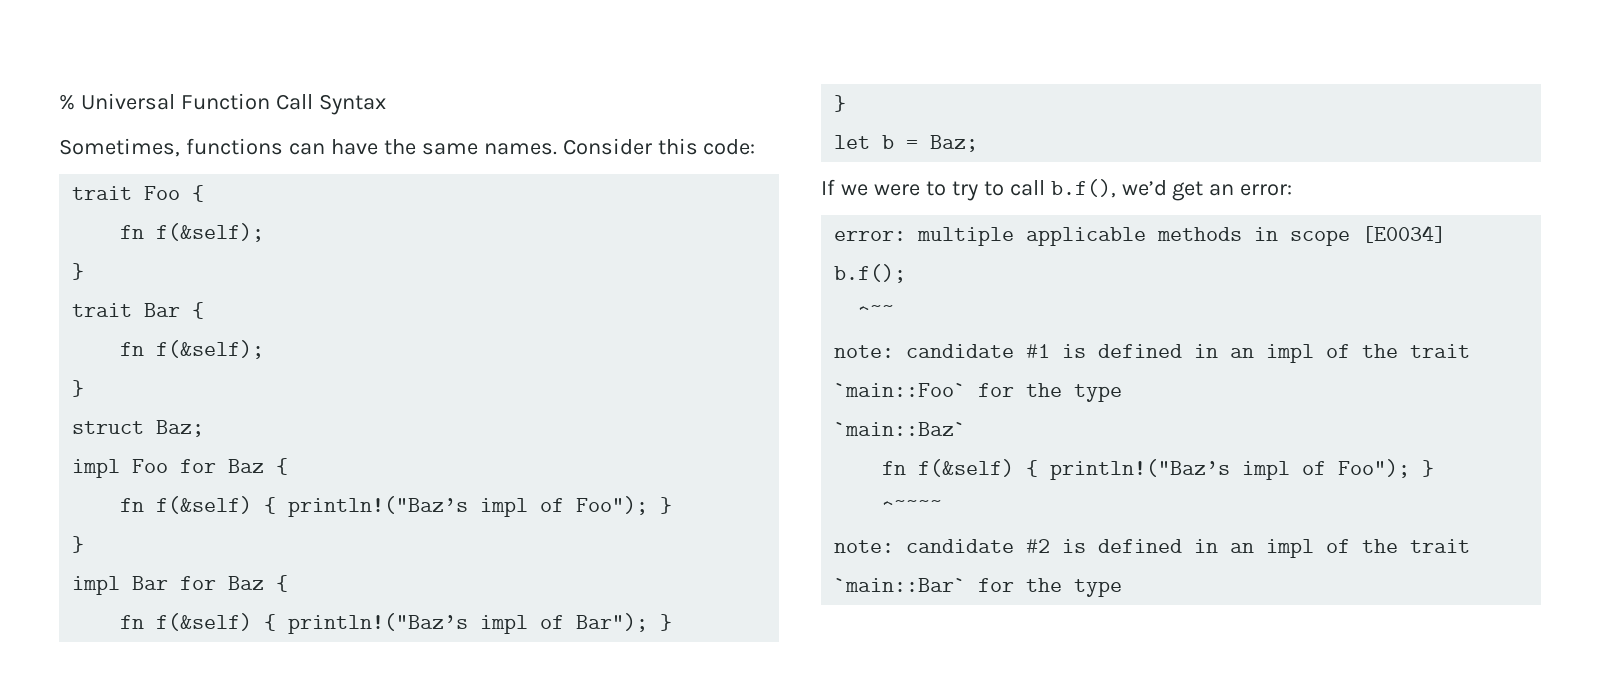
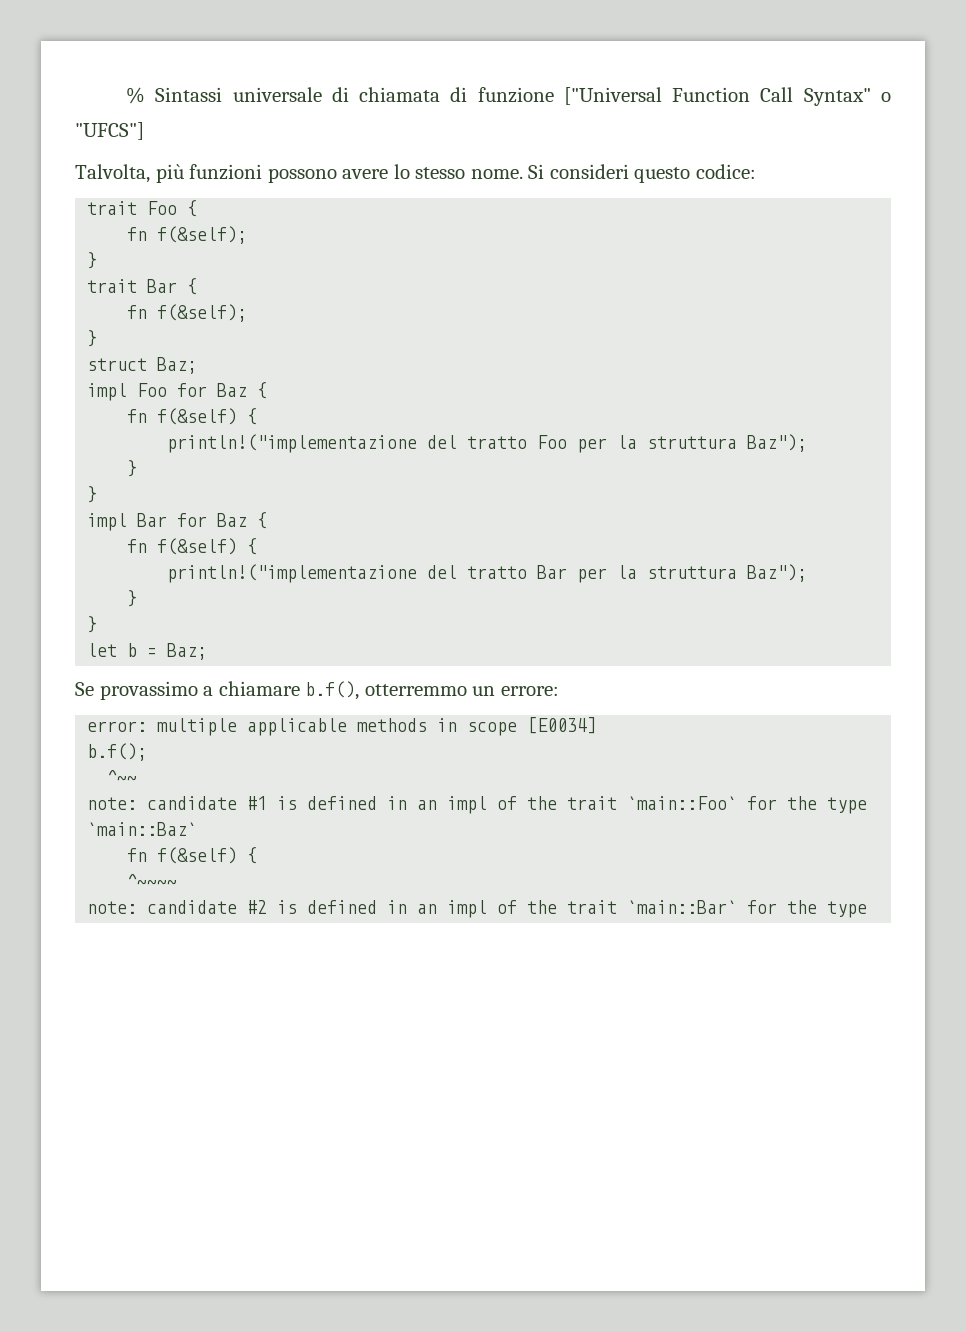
- % Universal Function Call Syntax
- Sometimes, functions can have the same names. Consider this code:
+ % Sintassi universale di chiamata di funzione ["Universal Function Call Syntax" o "UFCS"]
+ Talvolta, più funzioni possono avere lo stesso nome. Si consideri questo codice:
  impl Foo for Baz {
- fn f(&self) { println!("Baz’s impl of Foo"); }
+ fn f(&self) {
+ println!("implementazione del tratto Foo per la struttura Baz");
+ }
  impl Bar for Baz {
- fn f(&self) { println!("Baz’s impl of Bar"); }
+ fn f(&self) {
+ println!("implementazione del tratto Bar per la struttura Baz");
+ }
- If we were to try to call b.f(), we’d get an error:
+ Se provassimo a chiamare b.f(), otterremmo un errore:
  `main::Baz`
- fn f(&self) { println!("Baz’s impl of Foo"); }
+ fn f(&self) {

